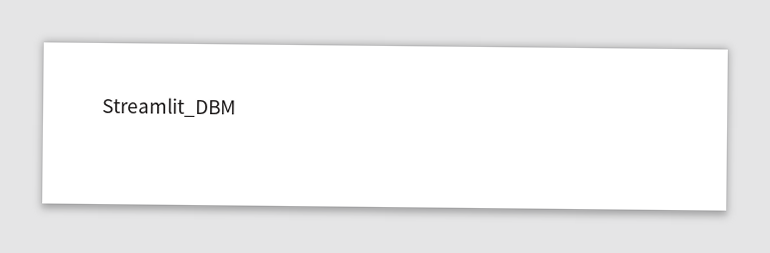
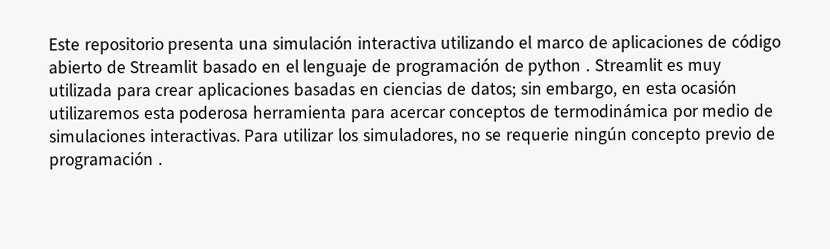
- Streamlit_DBM
+ Este repositorio presenta una simulación interactiva utilizando el marco de aplicaciones de código abierto de Streamlit basado en el lenguaje de programación de python . Streamlit es muy utilizada para crear aplicaciones basadas en ciencias de datos; sin embargo, en esta ocasión utilizaremos esta poderosa herramienta para acercar conceptos de termodinámica por medio de simulaciones interactivas. Para utilizar los simuladores, no se requerie ningún concepto previo de programación .

